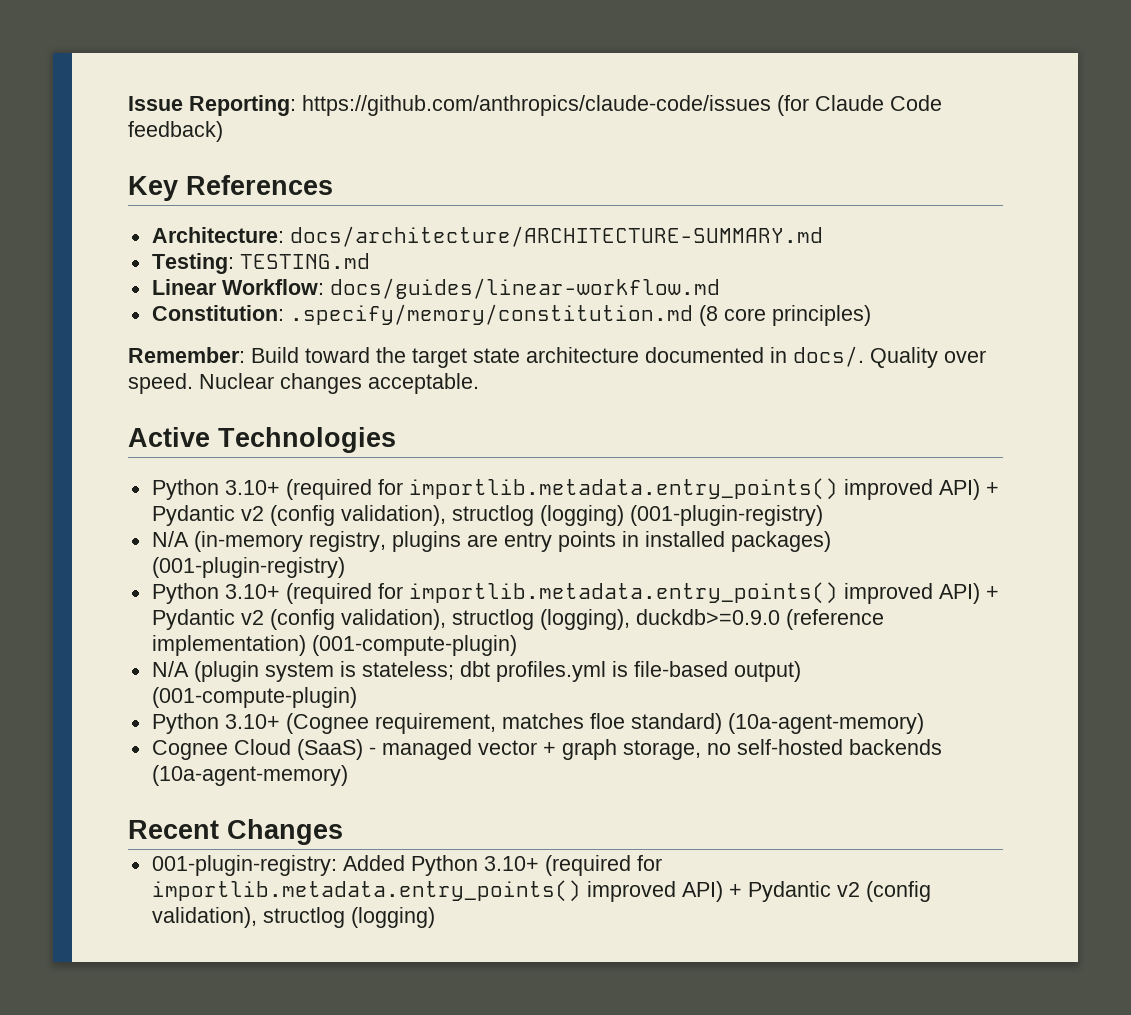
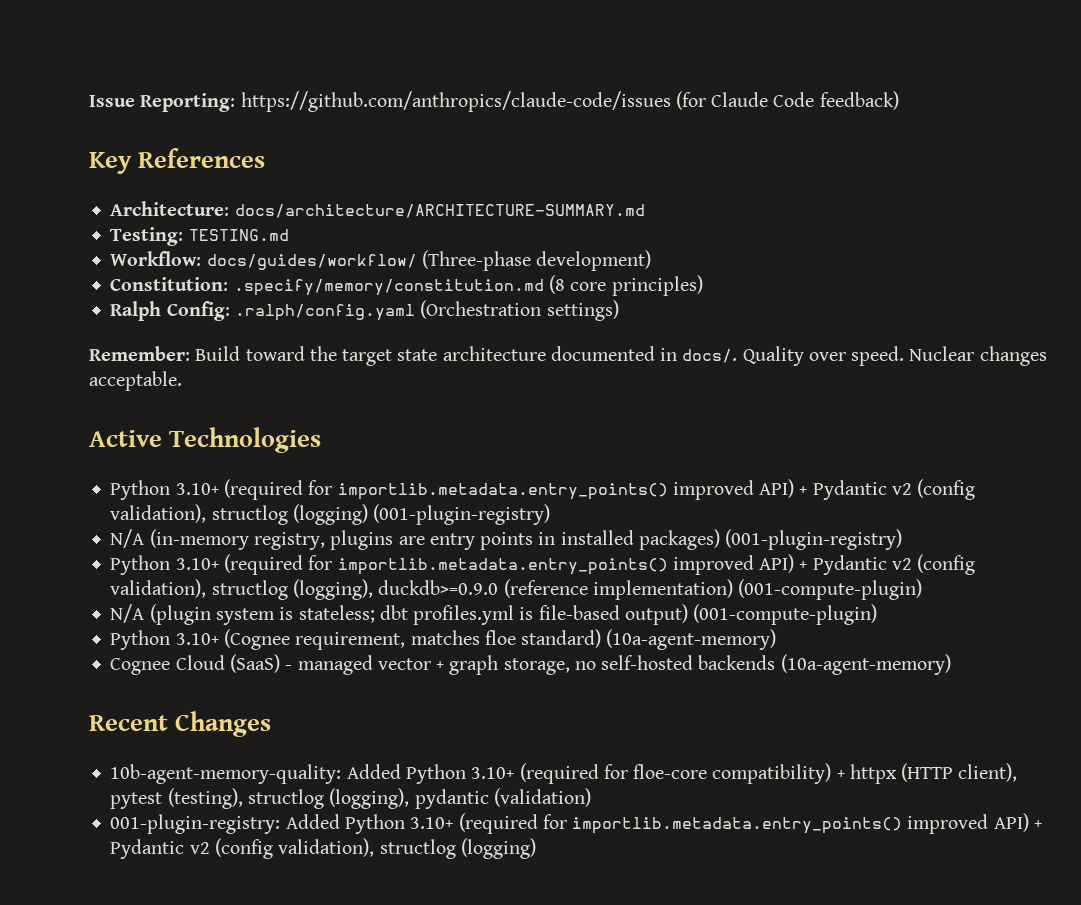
- Linear Workflow: docs/guides/linear-workflow.md
+ Workflow: docs/guides/workflow/ (Three-phase development)
+ Ralph Config: .ralph/config.yaml (Orchestration settings)
+ 10b-agent-memory-quality: Added Python 3.10+ (required for floe-core compatibility) + httpx (HTTP client), pytest (testing), structlog (logging), pydantic (validation)

